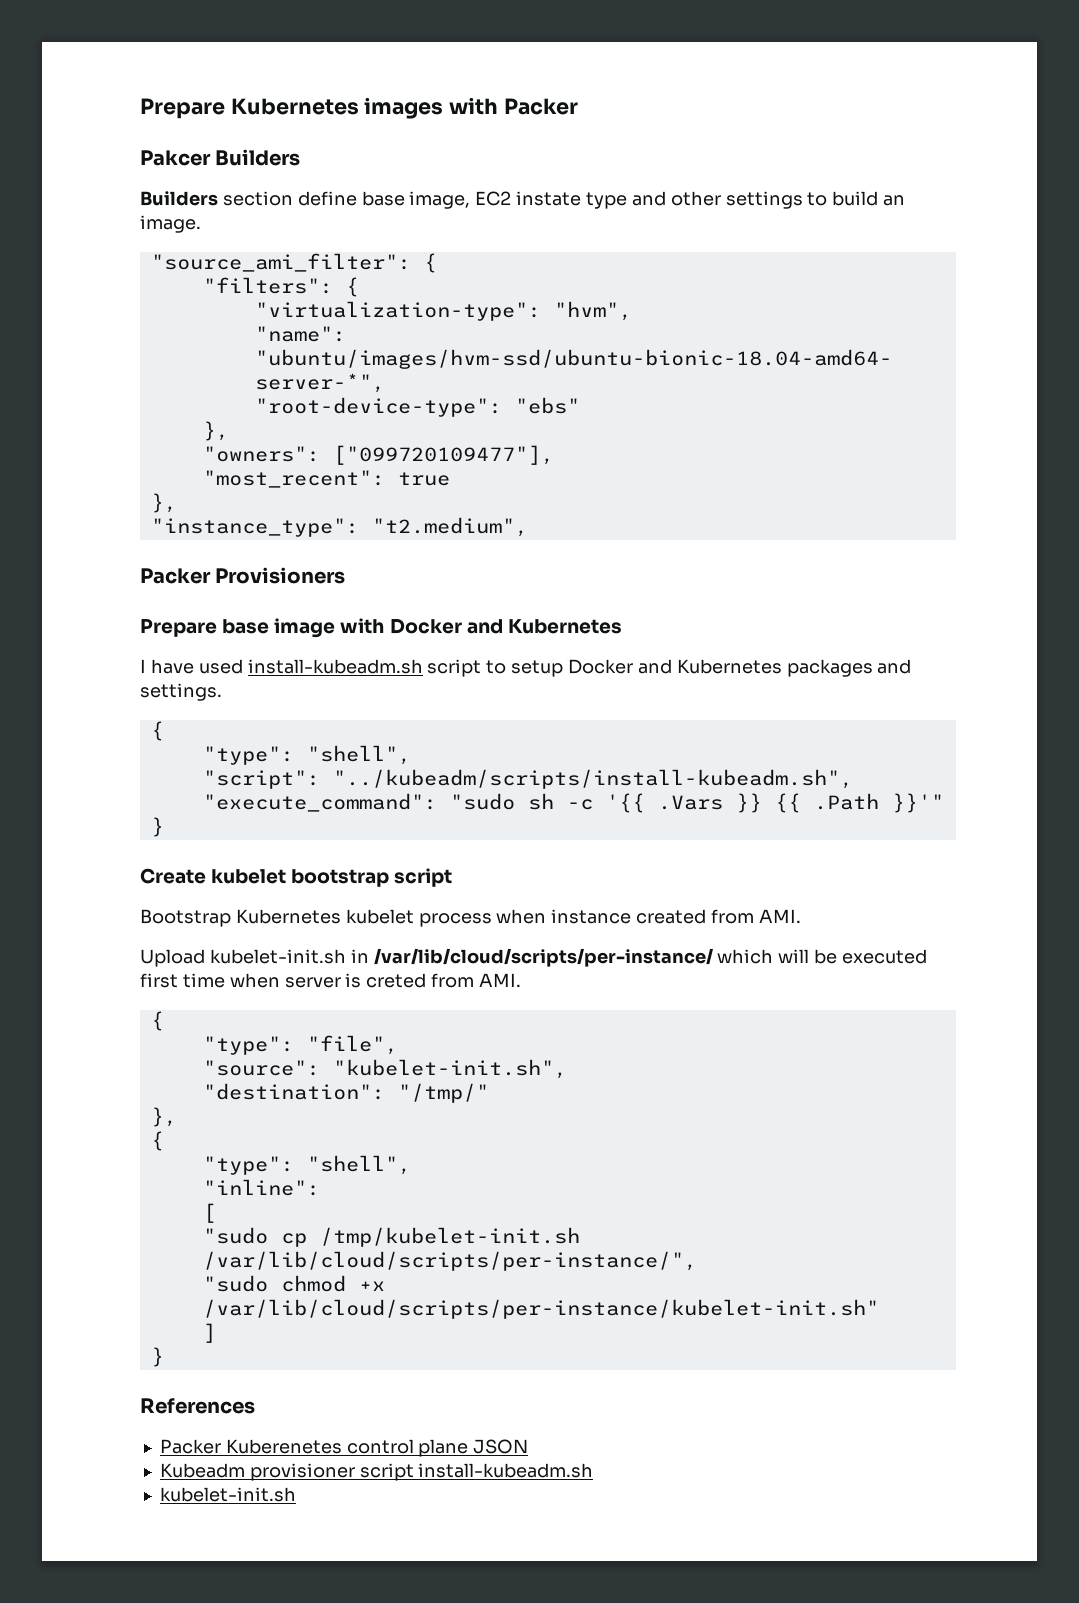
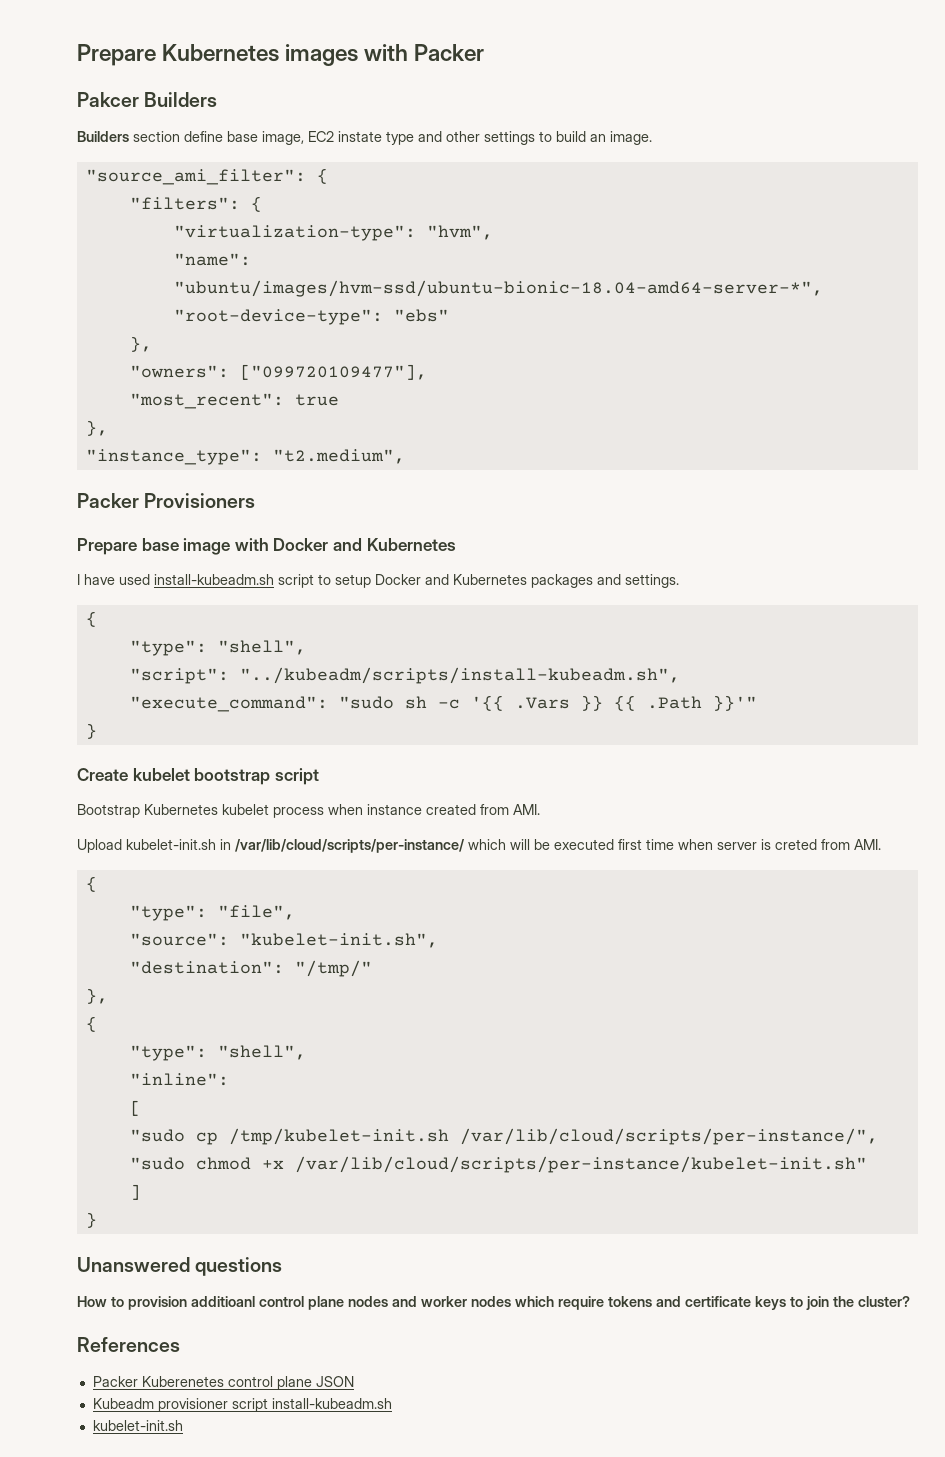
+ Unanswered questions
+ How to provision additioanl control plane nodes and worker nodes which require tokens and certificate keys to join the cluster?

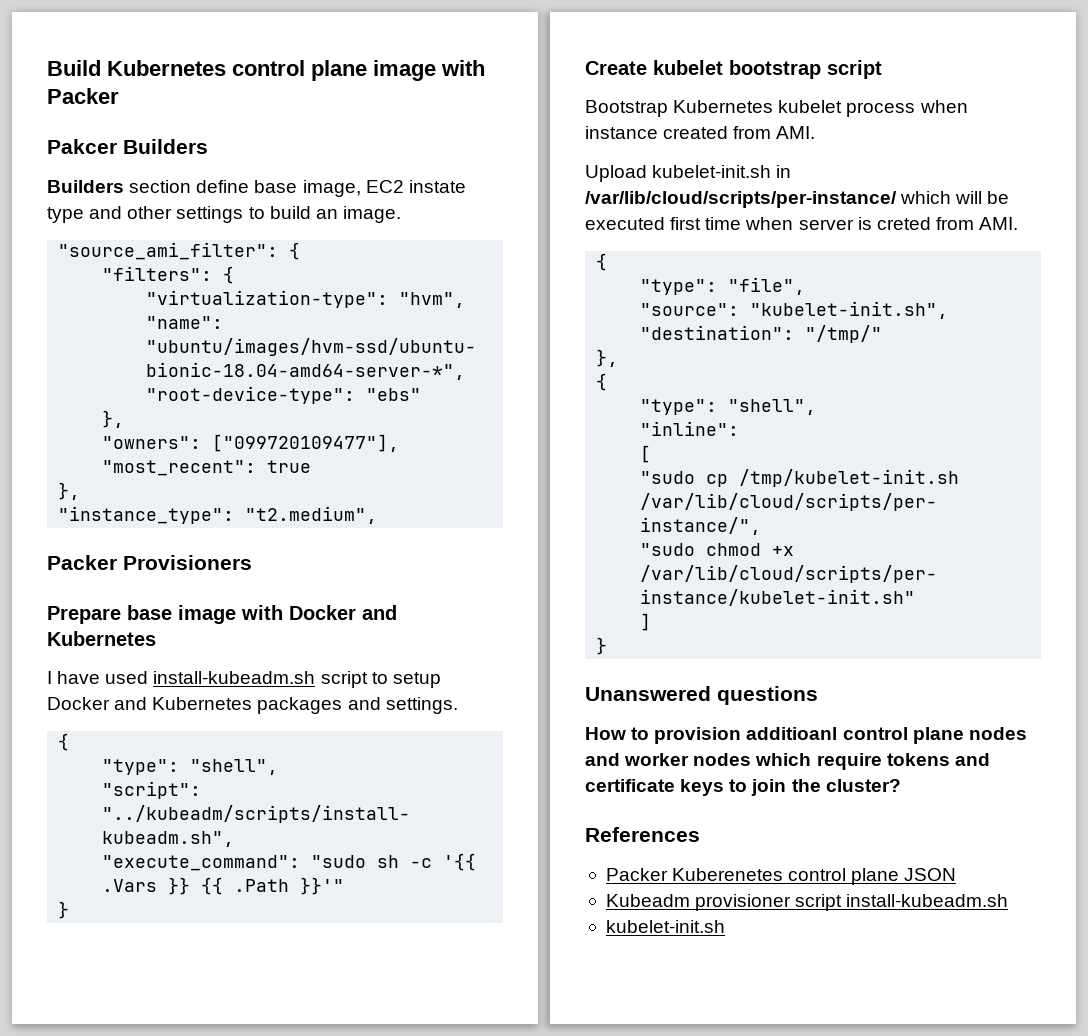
- Prepare Kubernetes images with Packer
+ Build Kubernetes control plane image with Packer

